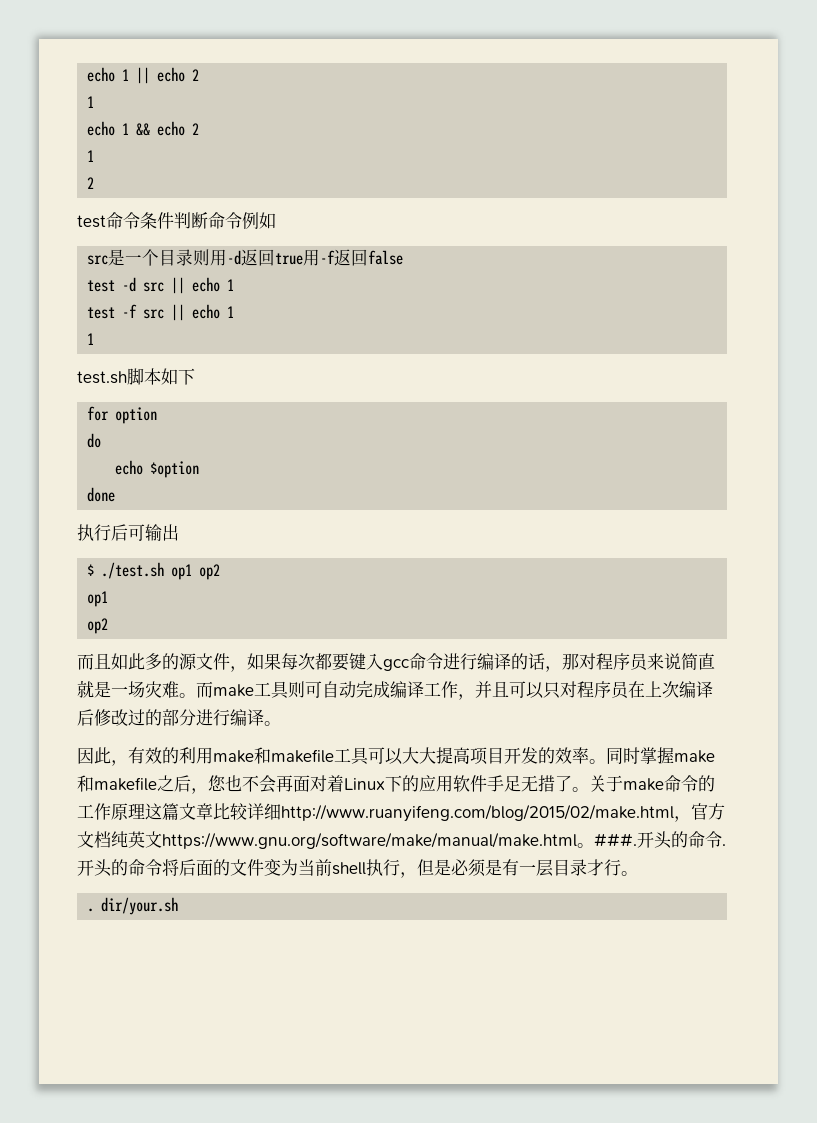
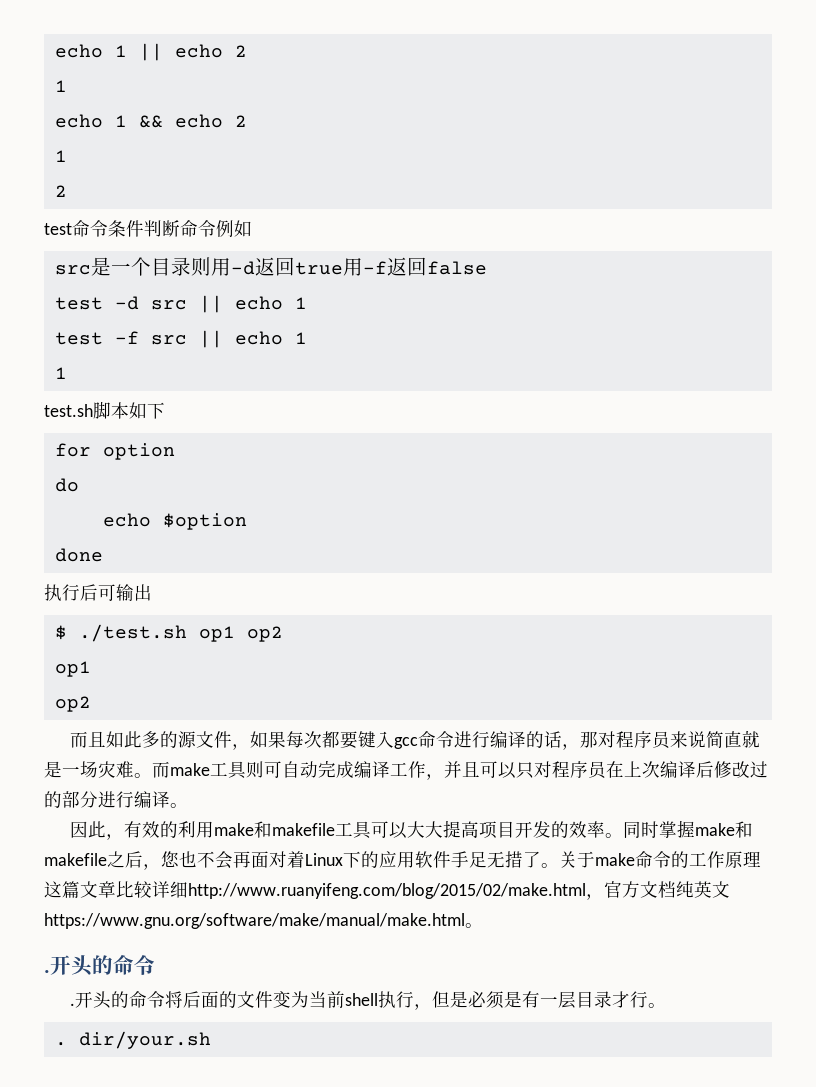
- 关于make命令的工作原理这篇文章比较详细http://www.ruanyifeng.com/blog/2015/02/make.html，官方文档纯英文https://www.gnu.org/software/make/manual/make.html。###.开头的命令.
+ 关于make命令的工作原理这篇文章比较详细http://www.ruanyifeng.com/blog/2015/02/make.html，官方文档纯英文https://www.gnu.org/software/make/manual/make.html。
+ .开头的命令
+ .

